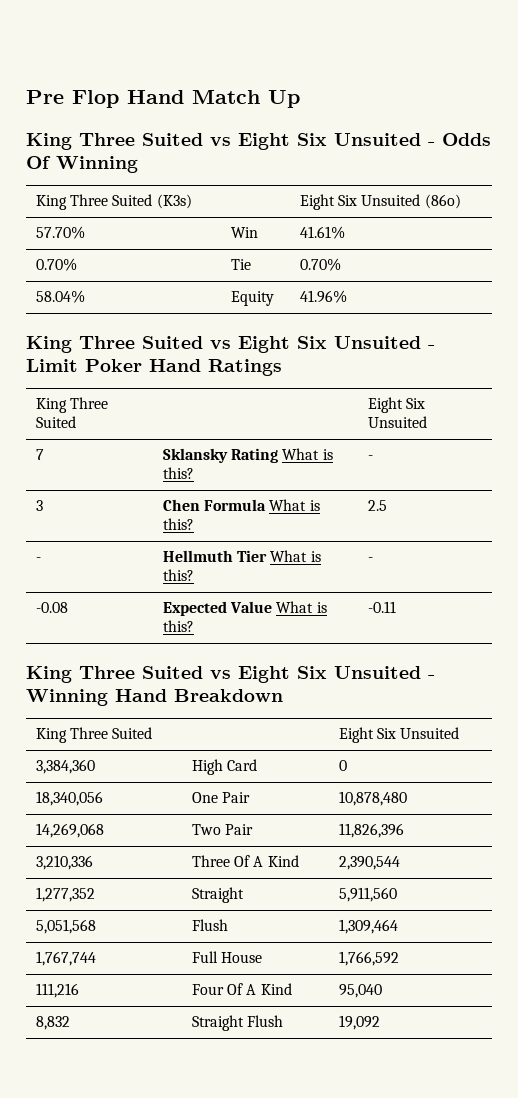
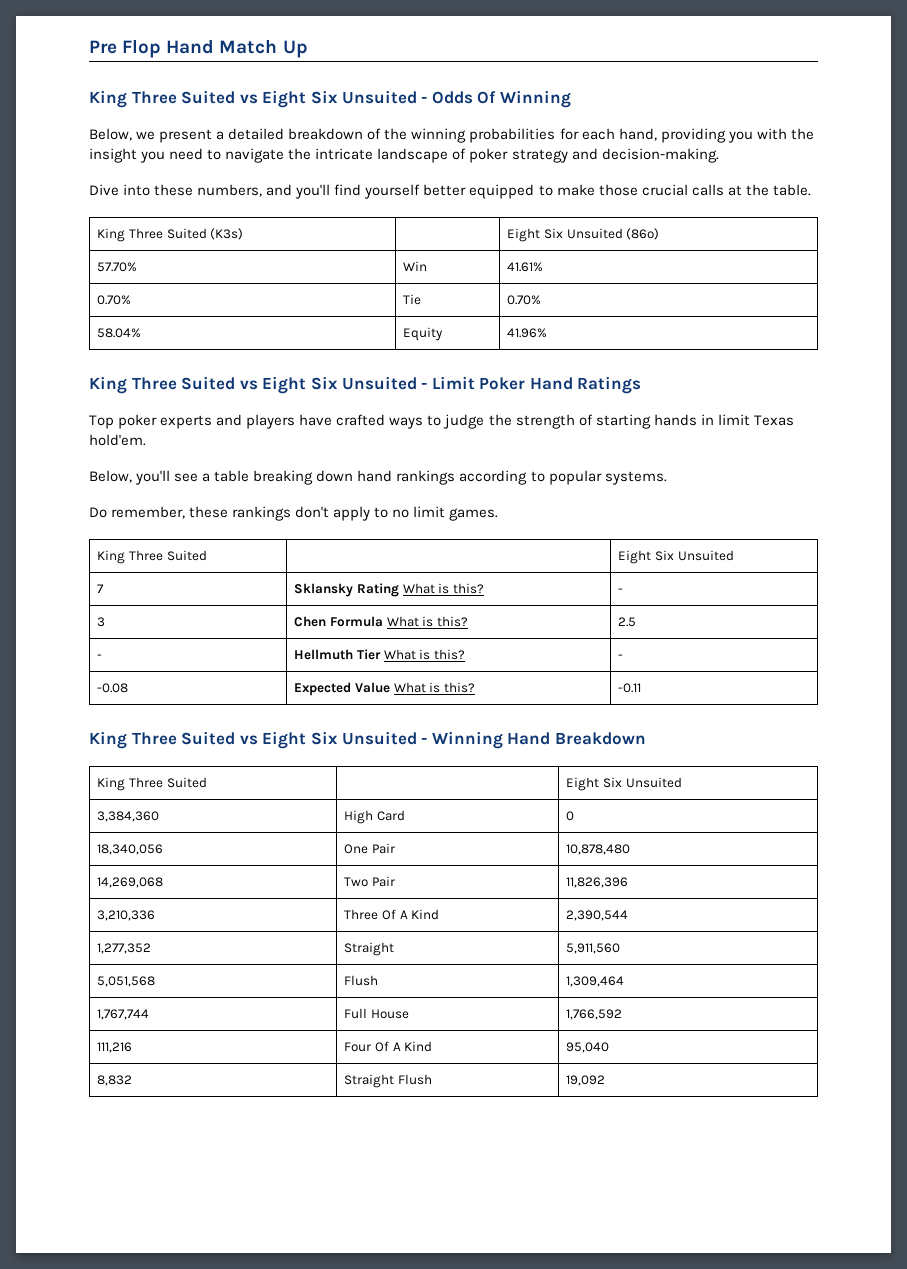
+ Below, we present a detailed breakdown of the winning probabilities for each hand, providing you with the insight you need to navigate the intricate landscape of poker strategy and decision-making.
+ Dive into these numbers, and you'll find yourself better equipped to make those crucial calls at the table.
+ Top poker experts and players have crafted ways to judge the strength of starting hands in limit Texas hold'em.
+ Below, you'll see a table breaking down hand rankings according to popular systems.
+ Do remember, these rankings don't apply to no limit games.

